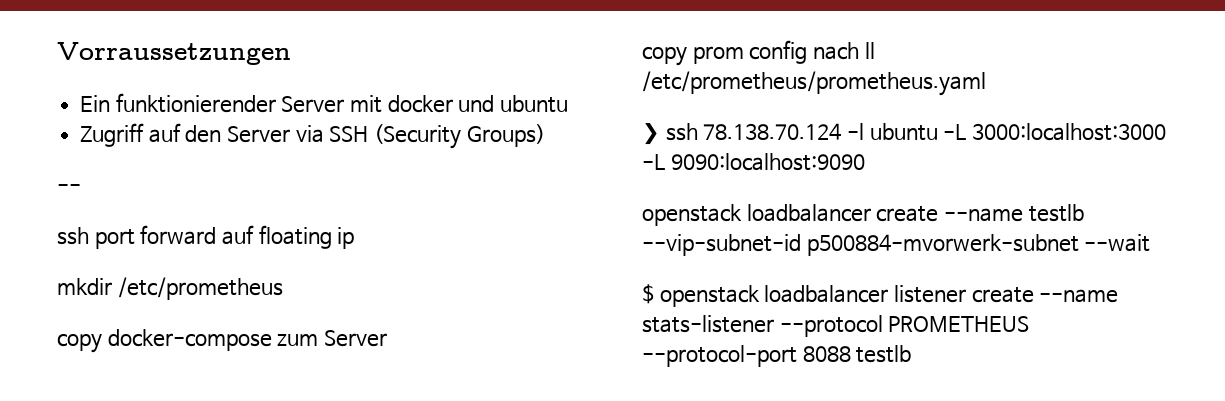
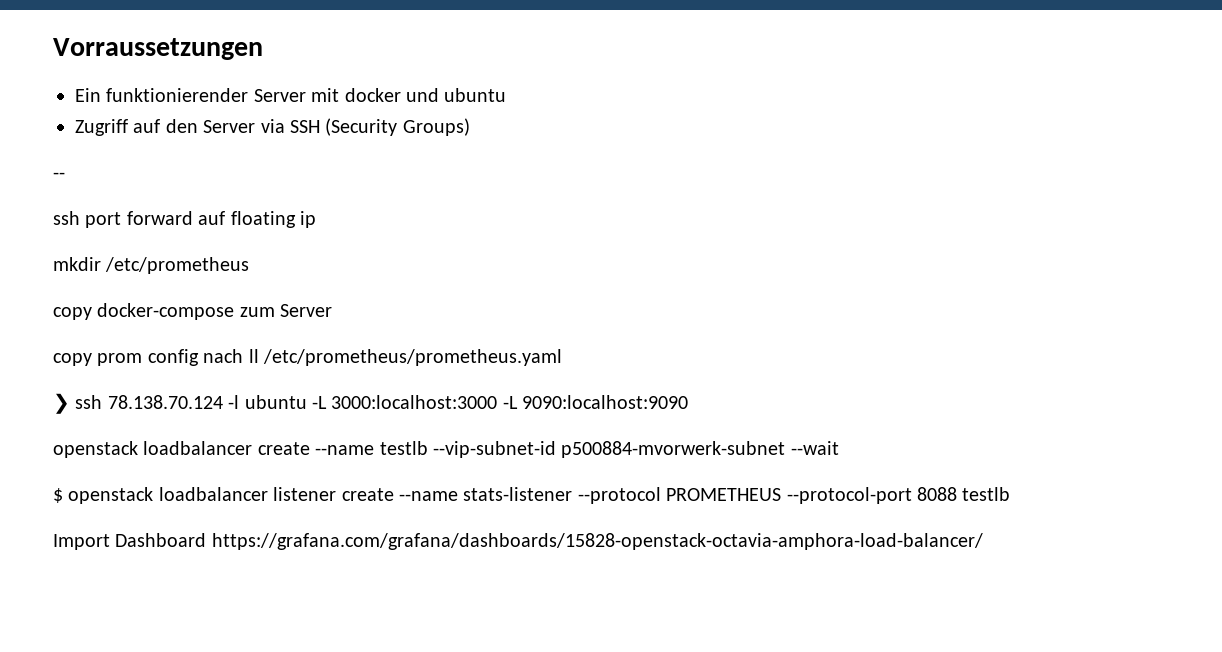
+ Import Dashboard https://grafana.com/grafana/dashboards/15828-openstack-octavia-amphora-load-balancer/

